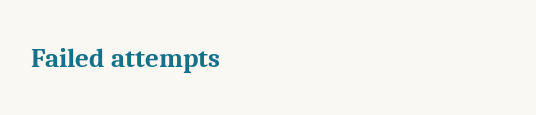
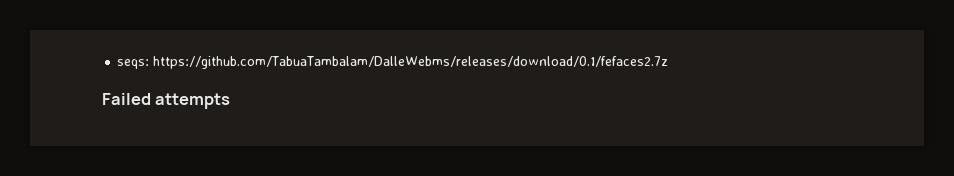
+ seqs: https://github.com/TabuaTambalam/DalleWebms/releases/download/0.1/fefaces2.7z

